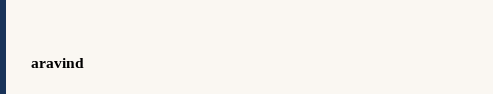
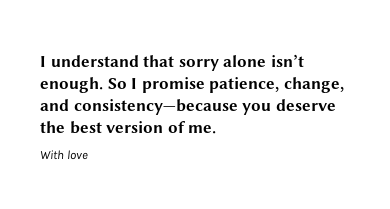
- aravind
+ I understand that sorry alone isn’t enough. So I promise patience, change, and consistency—because you deserve the best version of me.
+ With love

